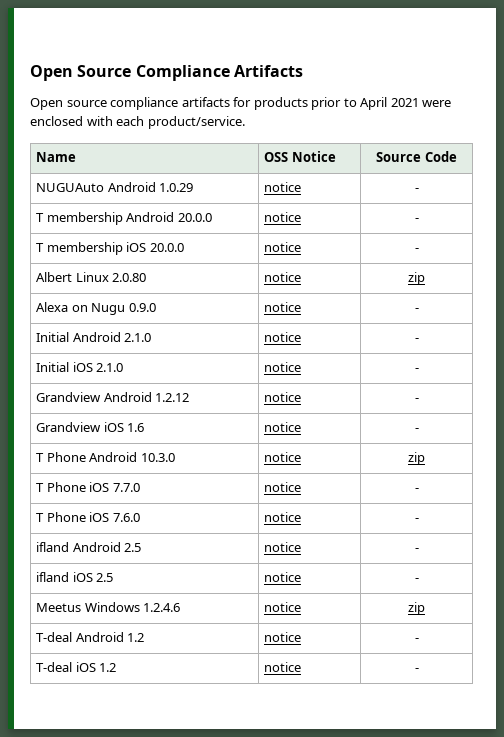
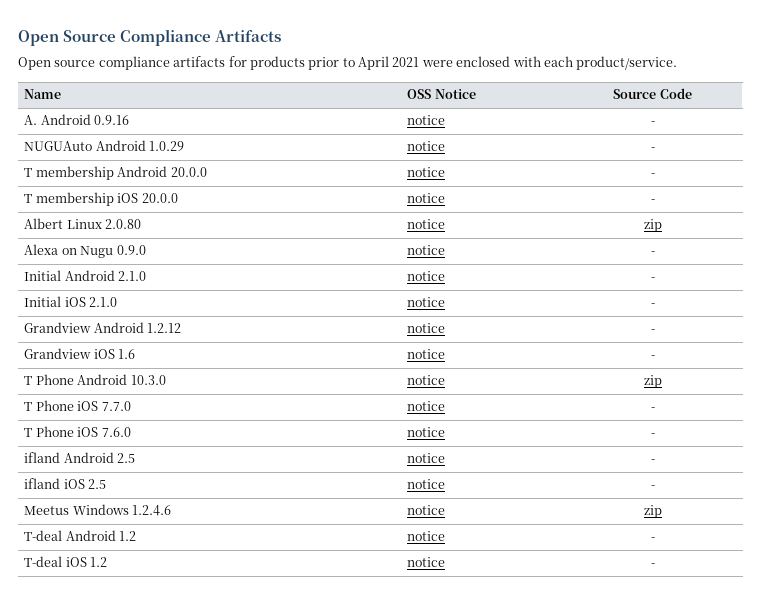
+ A. Android 0.9.16 | notice | -

